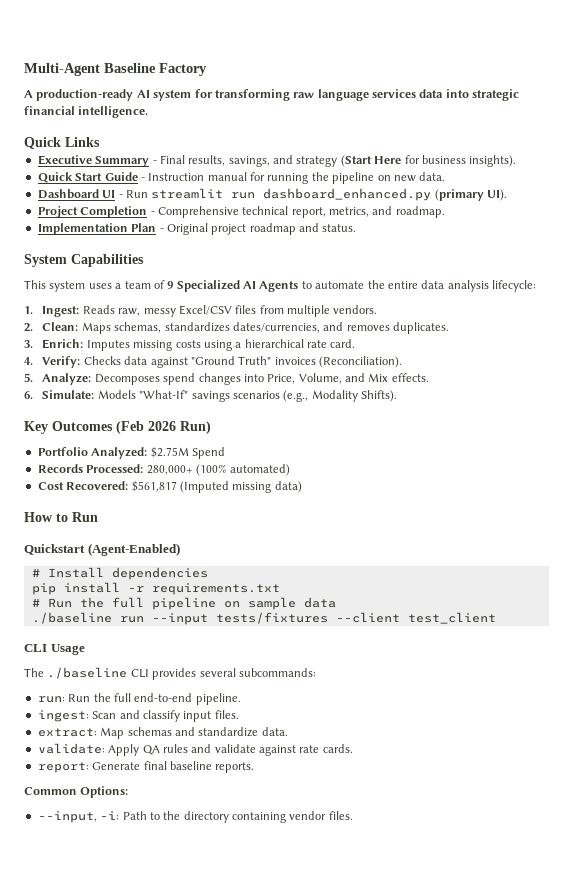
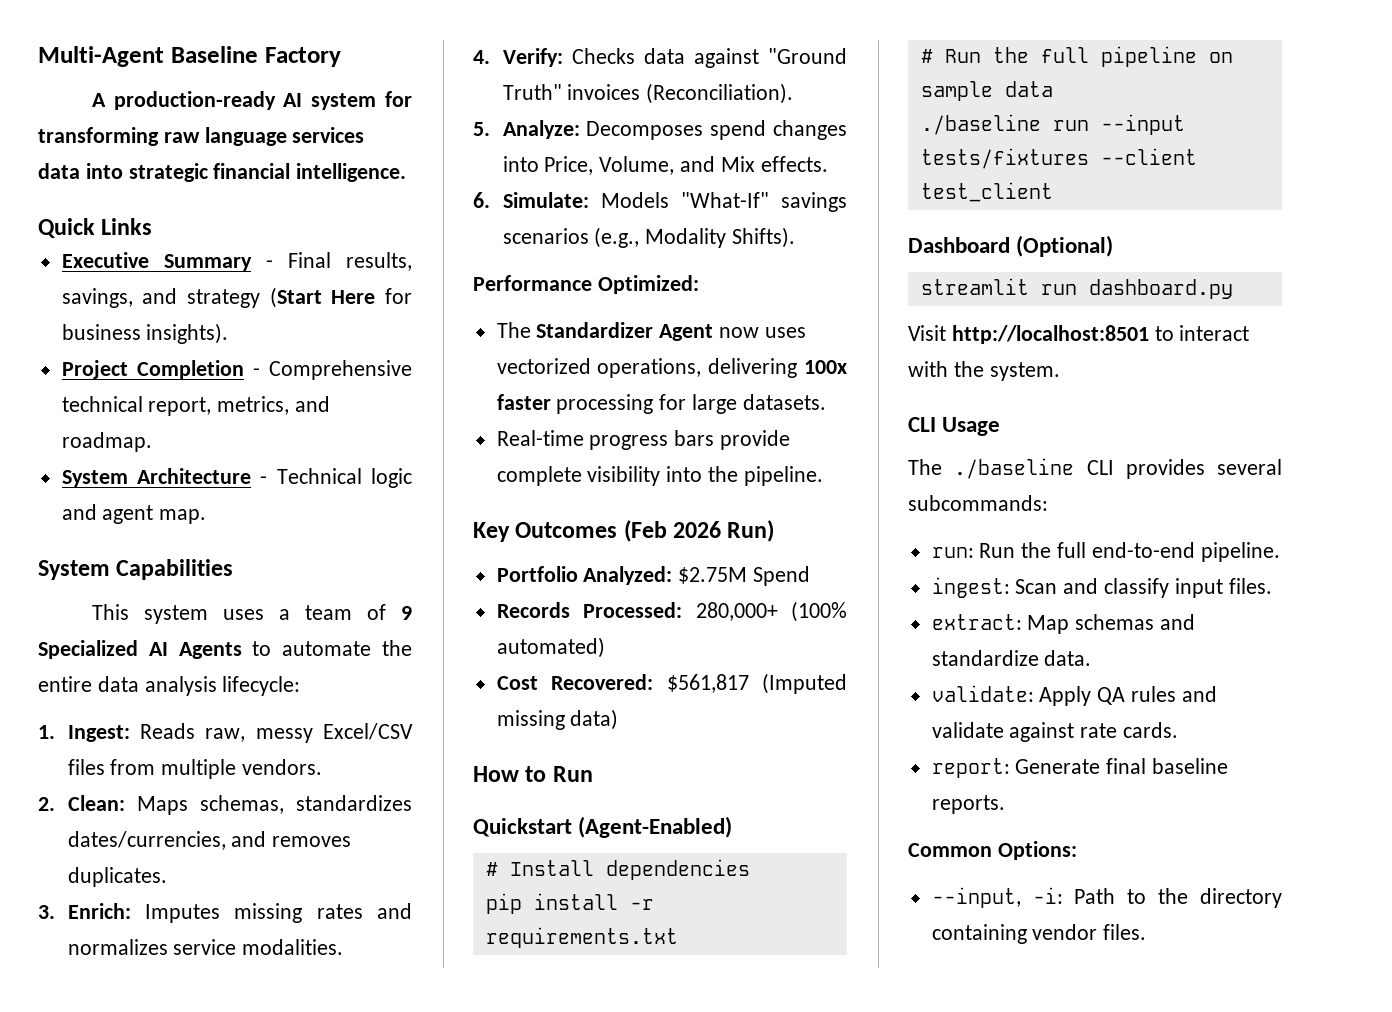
- Quick Start Guide - Instruction manual for running the pipeline on new data.
- Dashboard UI - Run streamlit run dashboard_enhanced.py (primary UI).
- Implementation Plan - Original project roadmap and status.
+ System Architecture - Technical logic and agent map.
- 3. Enrich: Imputes missing costs using a hierarchical rate card.
+ 3. Enrich: Imputes missing rates and normalizes service modalities.
+ Performance Optimized:
+ The Standardizer Agent now uses vectorized operations, delivering 100x faster processing for large datasets.
+ Real-time progress bars provide complete visibility into the pipeline.
+ Dashboard (Optional)
+ streamlit run dashboard.py
+ Visit http://localhost:8501 to interact with the system.

